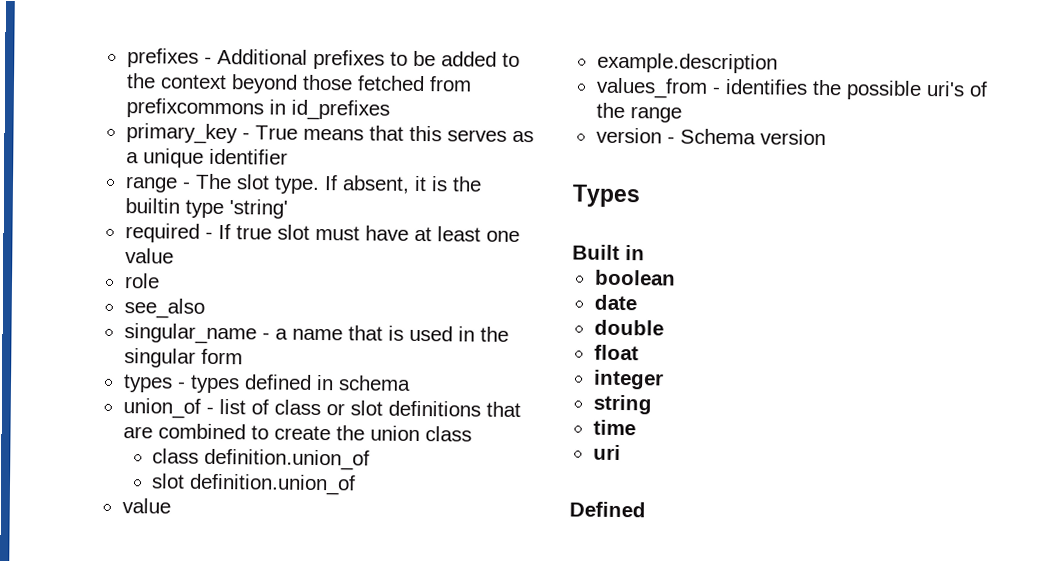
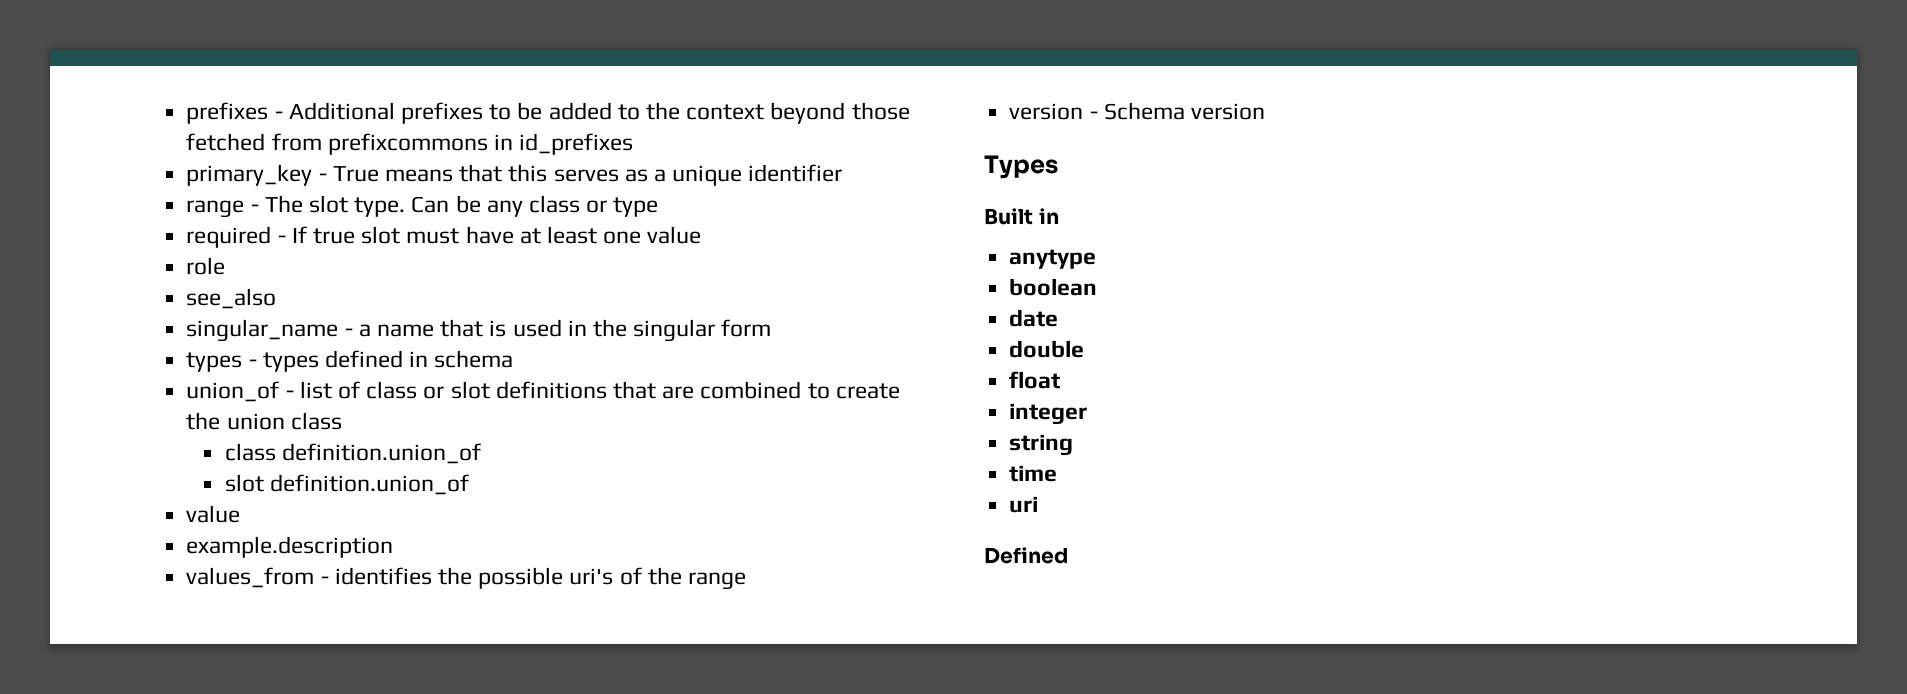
- If absent, it is the builtin type 'string'
+ Can be any class or type
+ anytype

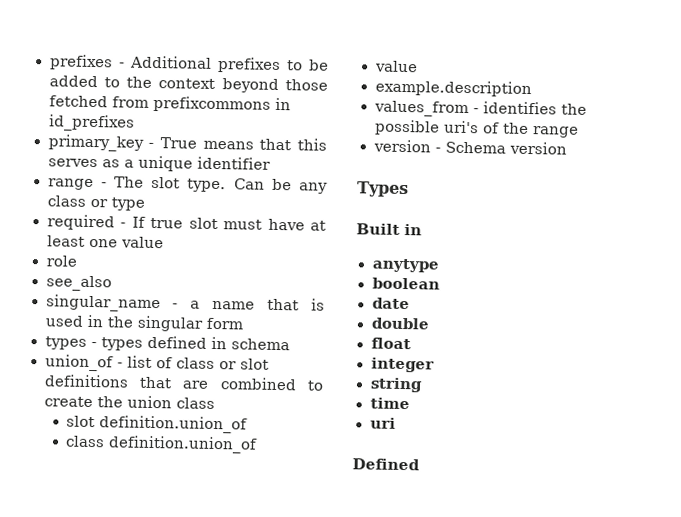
+ slot definition.union_of
  class definition.union_of
- slot definition.union_of

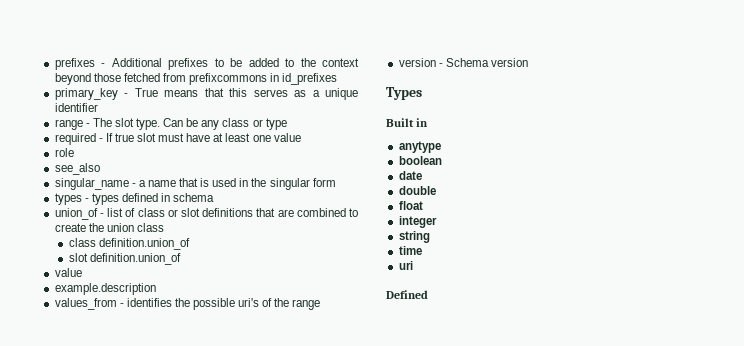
+ class definition.union_of
  slot definition.union_of
- class definition.union_of

